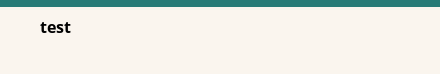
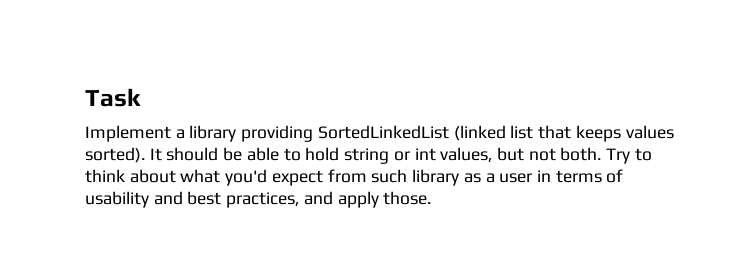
- test
+ Task
+ Implement a library providing SortedLinkedList (linked list that keeps values sorted). It should be able to hold string or int values, but not both. Try to think about what you'd expect from such library as a user in terms of usability and best practices, and apply those.

